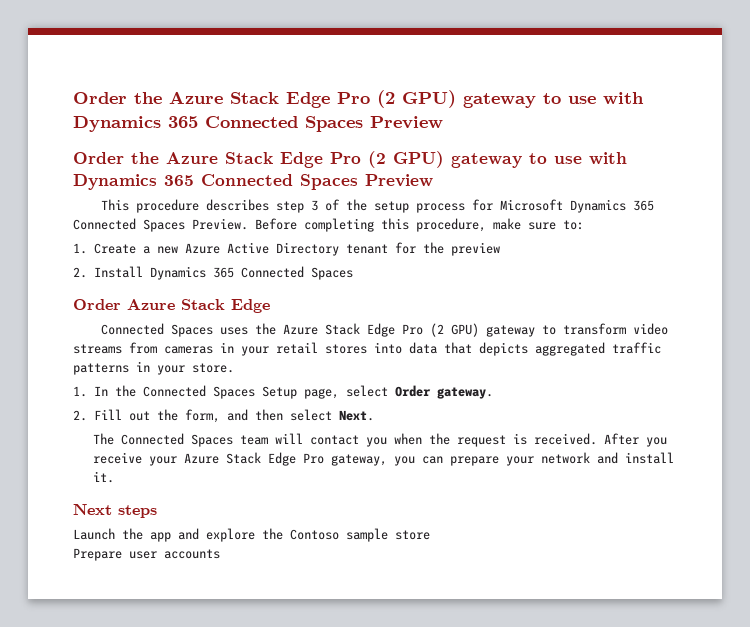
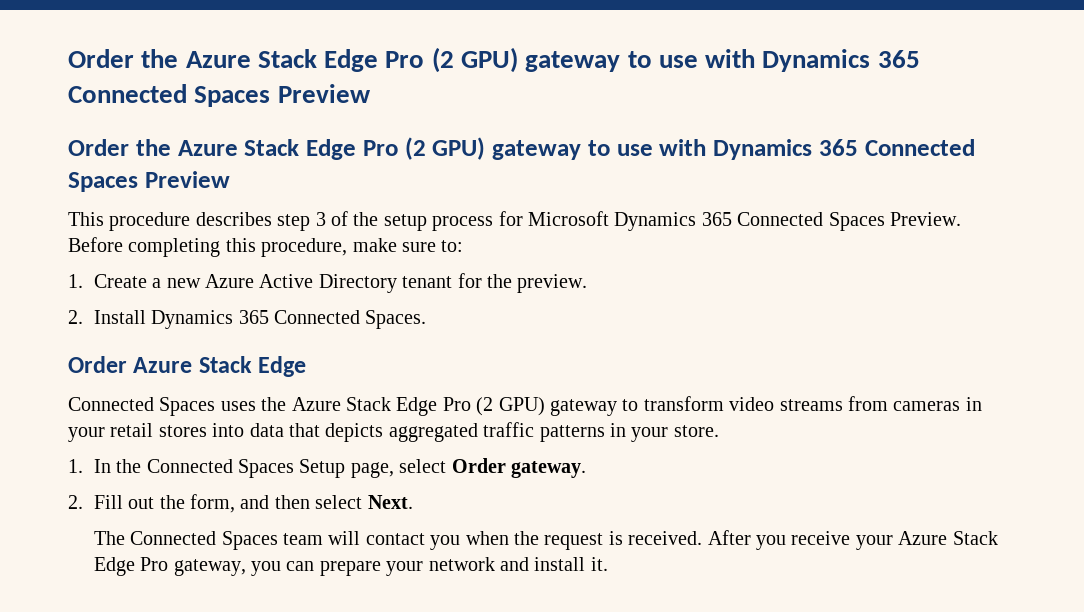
- 1. Create a new Azure Active Directory tenant for the preview
+ 1. Create a new Azure Active Directory tenant for the preview.
- 2. Install Dynamics 365 Connected Spaces
+ 2. Install Dynamics 365 Connected Spaces.
- Next steps
- Launch the app and explore the Contoso sample store
- Prepare user accounts

